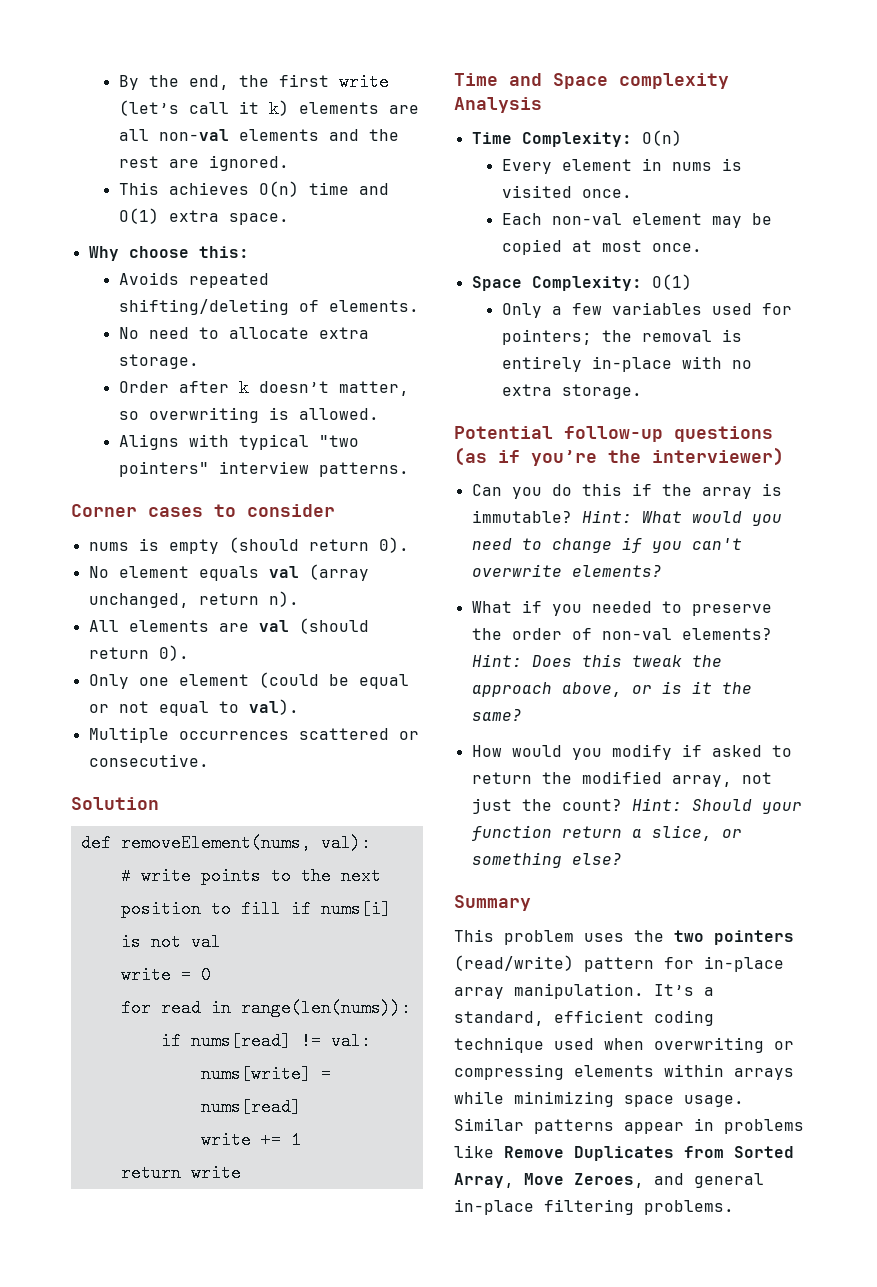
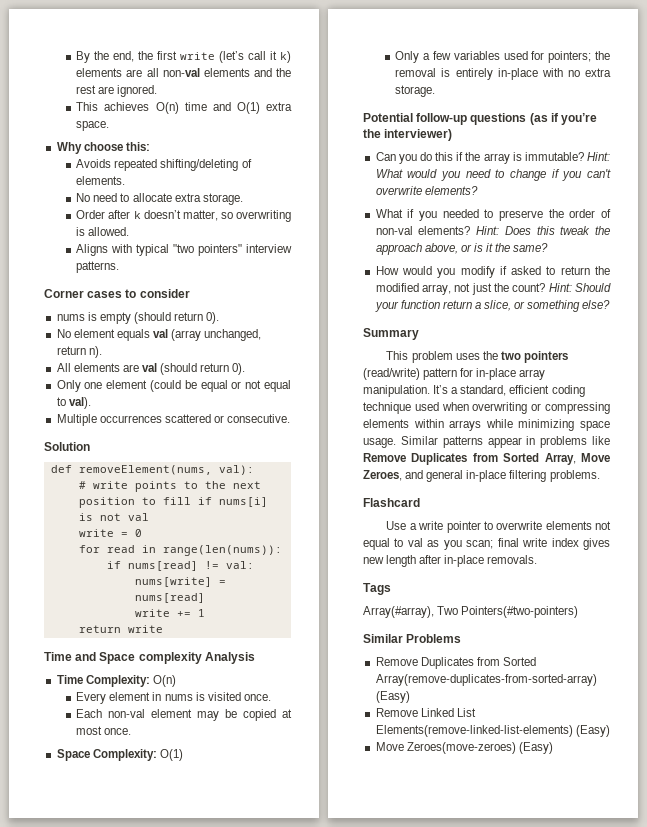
+ Flashcard
+ Use a write pointer to overwrite elements not equal to val as you scan; final write index gives new length after in-place removals.
+ Tags
+ Array(#array), Two Pointers(#two-pointers)
+ Similar Problems
+ Remove Duplicates from Sorted Array(remove-duplicates-from-sorted-array) (Easy)
+ Remove Linked List Elements(remove-linked-list-elements) (Easy)
+ Move Zeroes(move-zeroes) (Easy)

